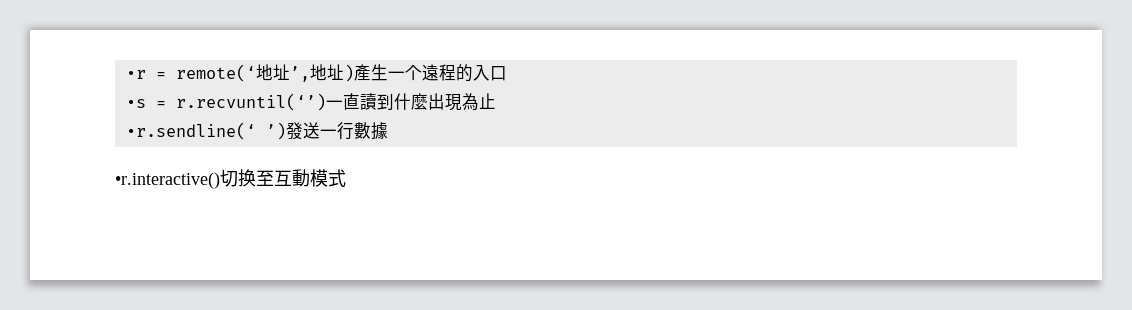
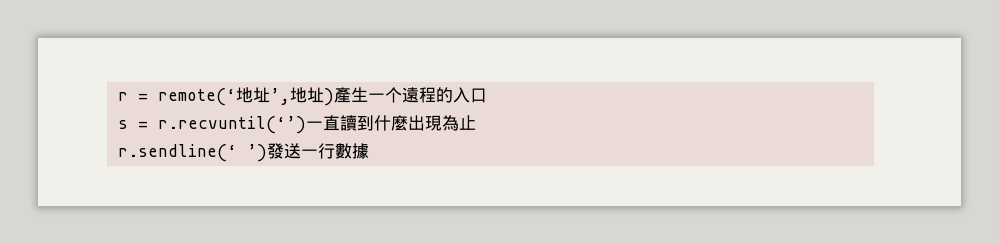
- •r = remote(‘地址’,地址)產生一个遠程的入口
+ r = remote(‘地址’,地址)產生一个遠程的入口
- •s = r.recvuntil(‘’)一直讀到什麼出現為止
+ s = r.recvuntil(‘’)一直讀到什麼出現為止
- •r.sendline(‘ ’)發送一行數據
+ r.sendline(‘ ’)發送一行數據
- •r.interactive()切换至互動模式

